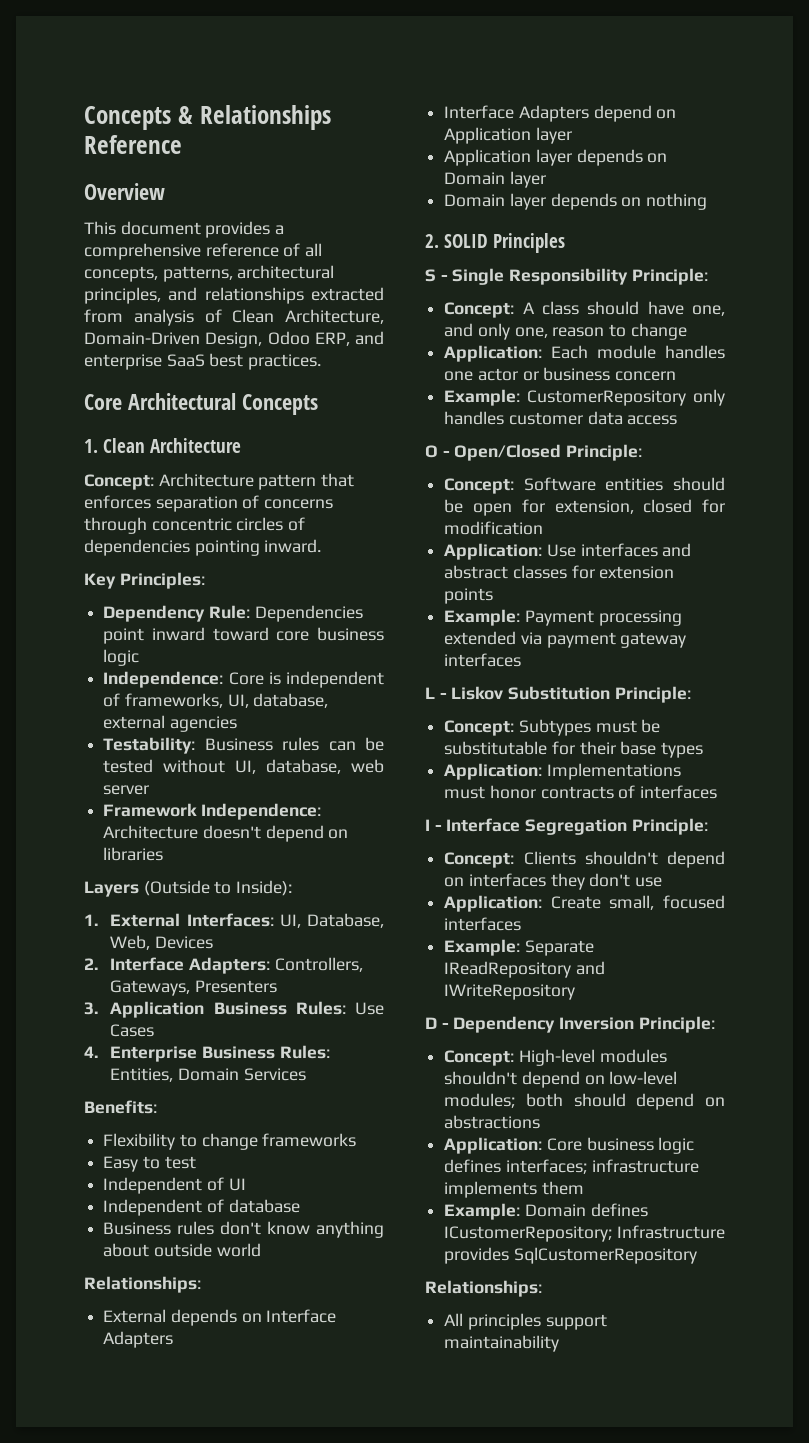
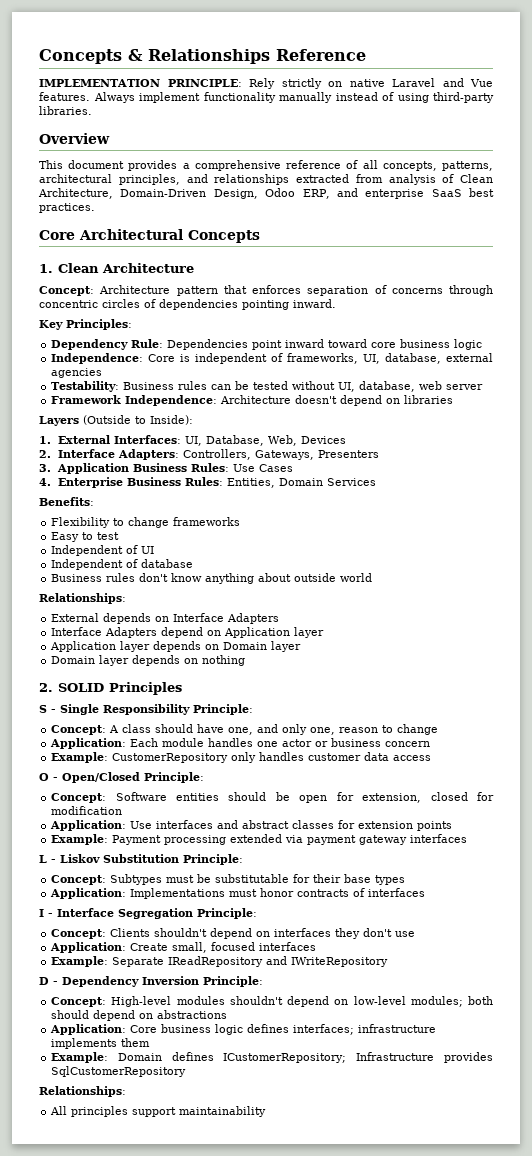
+ IMPLEMENTATION PRINCIPLE: Rely strictly on native Laravel and Vue features. Always implement functionality manually instead of using third-party libraries.

